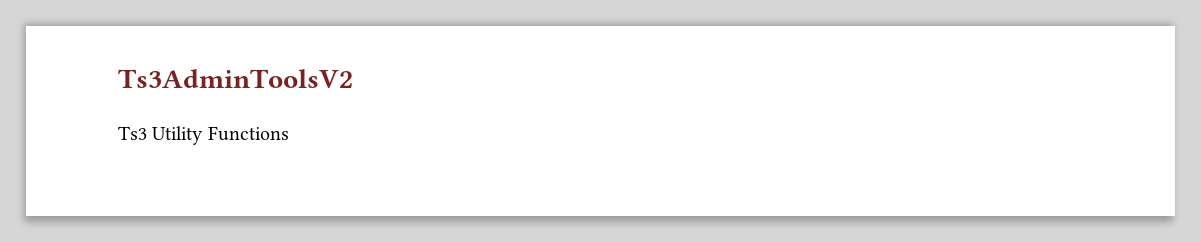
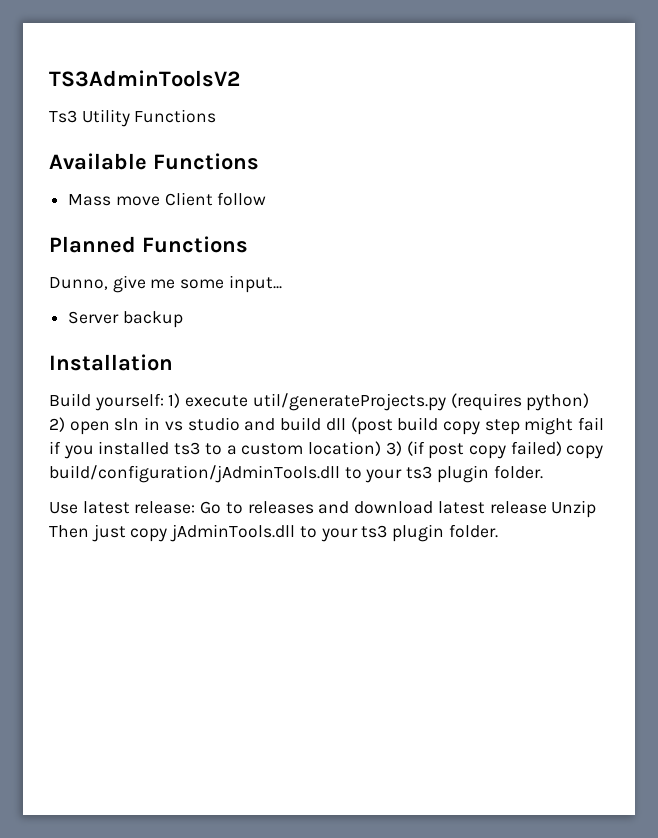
- Ts3AdminToolsV2
+ TS3AdminToolsV2
+ Available Functions
+ Mass move Client follow
+ Planned Functions
+ Dunno, give me some input...
+ Server backup
+ Installation
+ Build yourself: 1) execute util/generateProjects.py (requires python) 2) open sln in vs studio and build dll (post build copy step might fail if you installed ts3 to a custom location) 3) (if post copy failed) copy build/configuration/jAdminTools.dll to your ts3 plugin folder.
+ Use latest release: Go to releases and download latest release Unzip Then just copy jAdminTools.dll to your ts3 plugin folder.

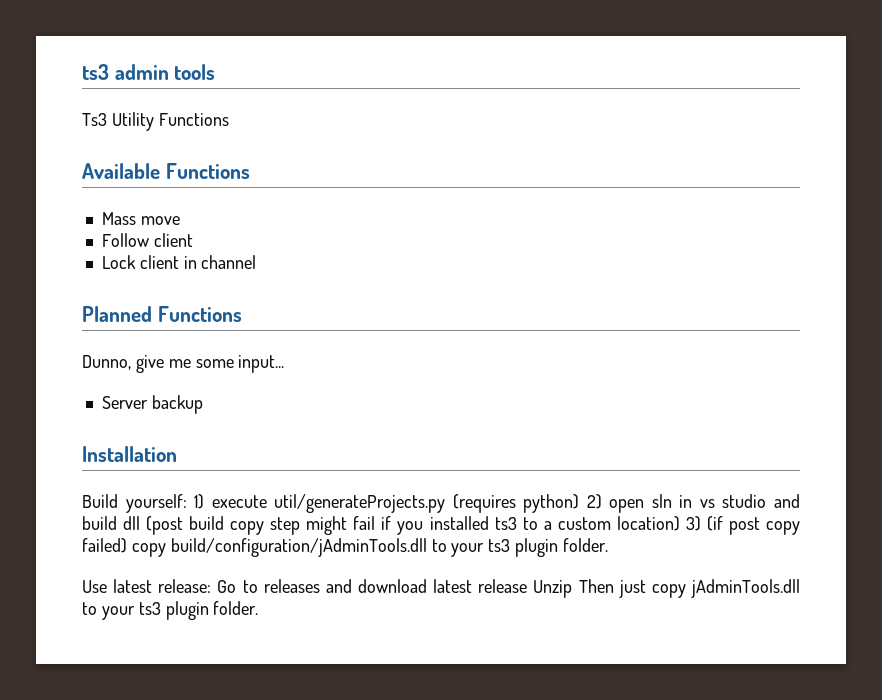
- TS3AdminToolsV2
+ ts3 admin tools
- Mass move Client follow
+ Mass move
+ Follow client
+ Lock client in channel

